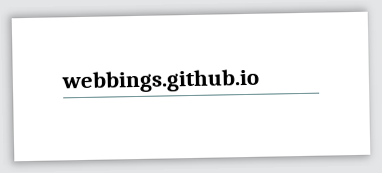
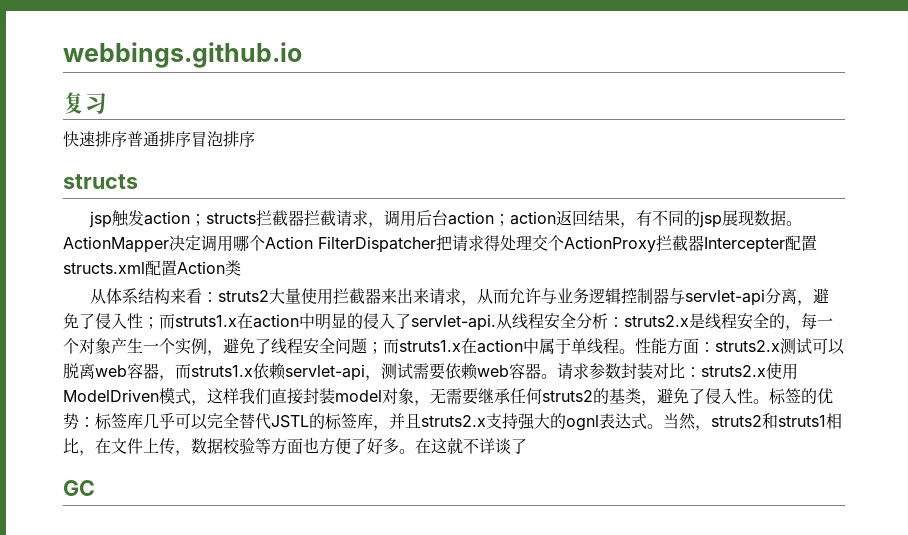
+ 复习
+ 快速排序普通排序冒泡排序
+ structs
+ jsp触发action；structs拦截器拦截请求，调用后台action；action返回结果，有不同的jsp展现数据。ActionMapper决定调用哪个Action FilterDispatcher把请求得处理交个ActionProxy拦截器Intercepter配置structs.xml配置Action类
+ 从体系结构来看：struts2大量使用拦截器来出来请求，从而允许与业务逻辑控制器与servlet-api分离，避免了侵入性；而struts1.x在action中明显的侵入了servlet-api.从线程安全分析：struts2.x是线程安全的，每一个对象产生一个实例，避免了线程安全问题；而struts1.x在action中属于单线程。性能方面：struts2.x测试可以脱离web容器，而struts1.x依赖servlet-api，测试需要依赖web容器。请求参数封装对比：struts2.x使用ModelDriven模式，这样我们直接封装model对象，无需要继承任何struts2的基类，避免了侵入性。标签的优势：标签库几乎可以完全替代JSTL的标签库，并且struts2.x支持强大的ognl表达式。当然，struts2和struts1相比，在文件上传，数据校验等方面也方便了好多。在这就不详谈了
+ GC

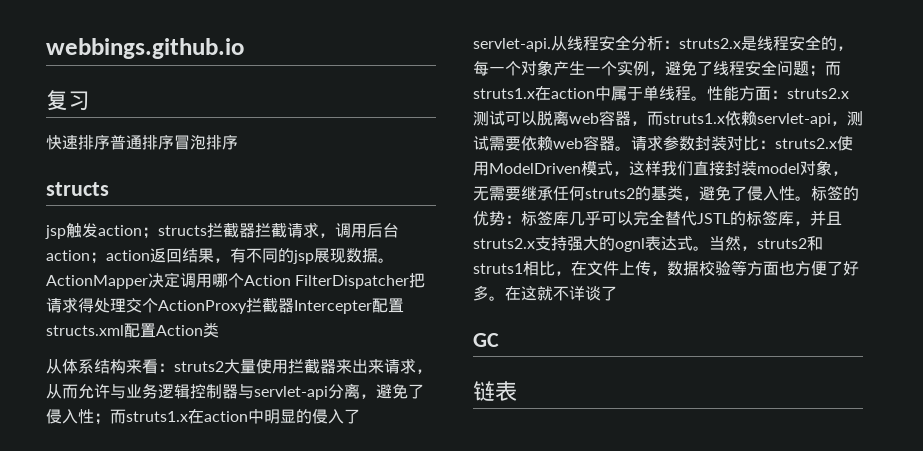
+ 链表

